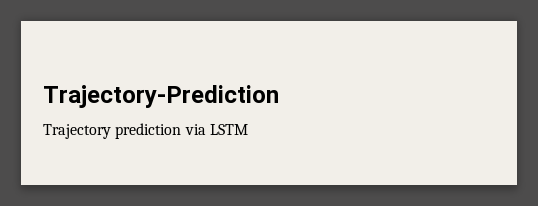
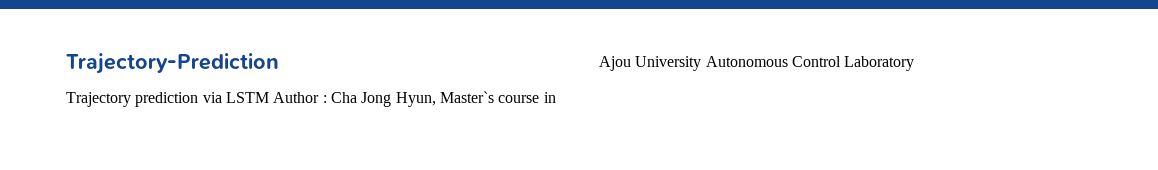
- Trajectory prediction via LSTM
+ Trajectory prediction via LSTM Author : Cha Jong Hyun, Master`s course in Ajou University Autonomous Control Laboratory

